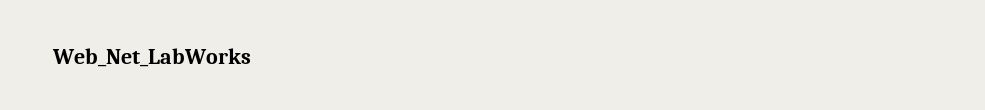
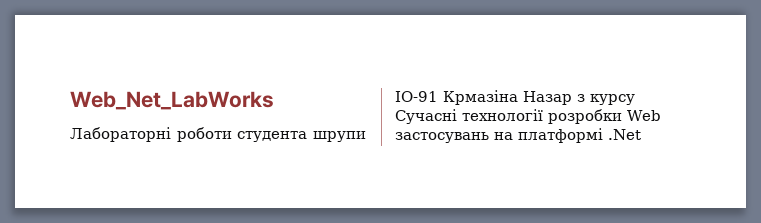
+ Лабораторні роботи студента шрупи ІО-91 Крмазіна Назар з курсу Сучасні технології розробки Web застосувань на платформі .Net

